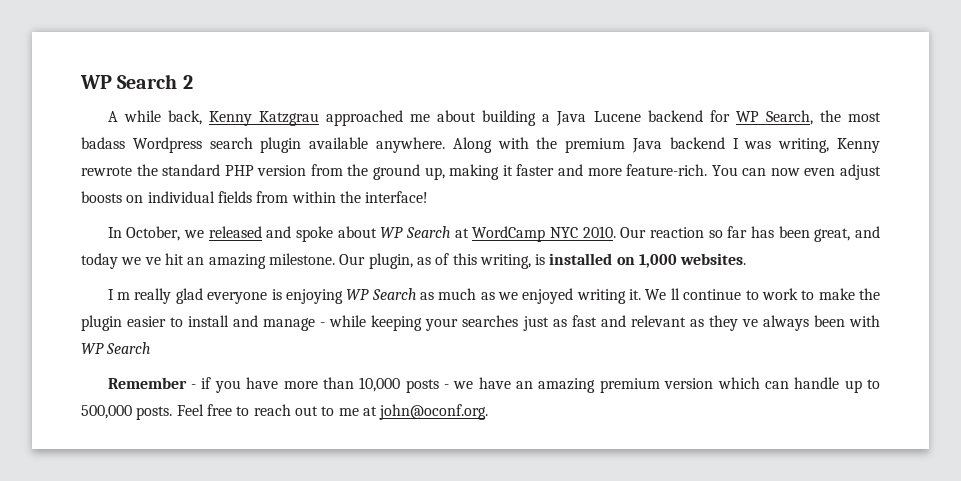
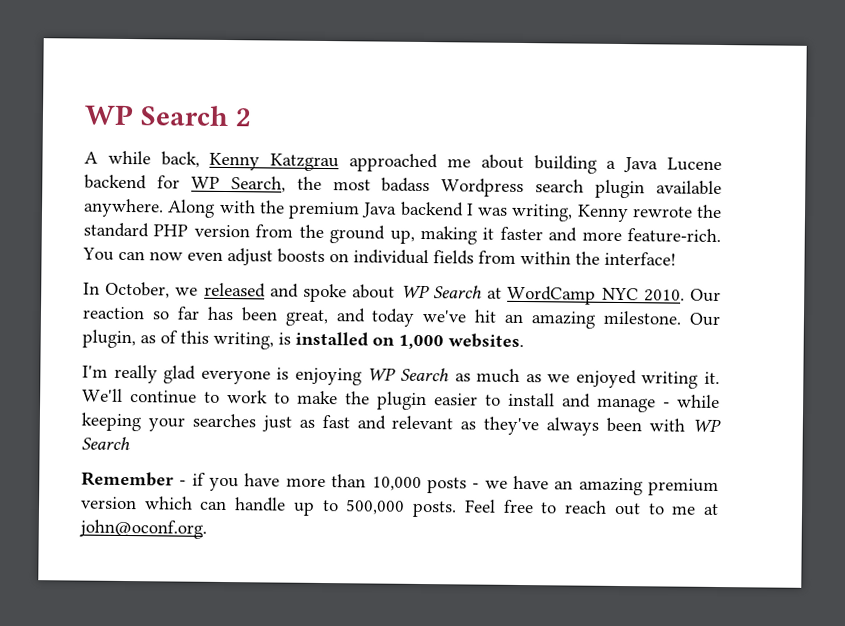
- Our reaction so far has been great, and today we ve hit an amazing milestone.
+ Our reaction so far has been great, and today we've hit an amazing milestone.
- I m really glad everyone is enjoying WP Search as much as we enjoyed writing it.
+ I'm really glad everyone is enjoying WP Search as much as we enjoyed writing it.
- We ll continue to work to make the plugin easier to install and manage - while keeping your searches just as fast and relevant as they ve always been with WP Search
+ We'll continue to work to make the plugin easier to install and manage - while keeping your searches just as fast and relevant as they've always been with WP Search

